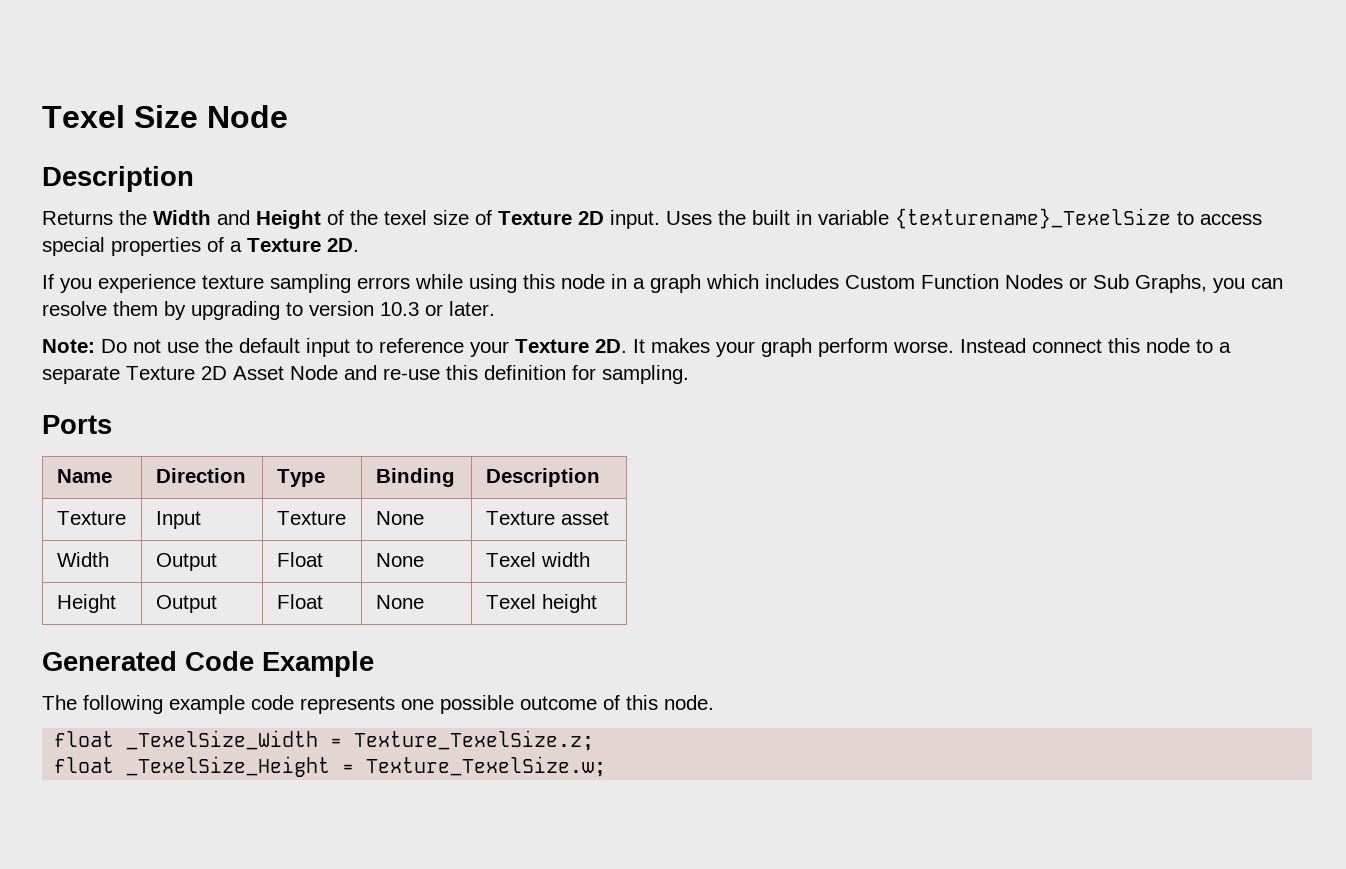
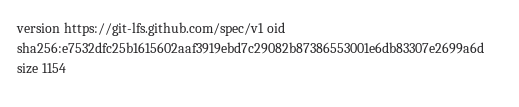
- Texel Size Node
- Description
- Returns the Width and Height of the texel size of Texture 2D input. Uses the built in variable {texturename}_TexelSize to access special properties of a Texture 2D.
- If you experience texture sampling errors while using this node in a graph which includes Custom Function Nodes or Sub Graphs, you can resolve them by upgrading to version 10.3 or later.
- Note: Do not use the default input to reference your Texture 2D. It makes your graph perform worse. Instead connect this node to a separate Texture 2D Asset Node and re-use this definition for sampling.
- Ports
- Name | Direction | Type | Binding | Description
- Texture | Input | Texture | None | Texture asset
- Width | Output | Float | None | Texel width
- Height | Output | Float | None | Texel height
- Generated Code Example
- The following example code represents one possible outcome of this node.
- float _TexelSize_Width = Texture_TexelSize.z;
- float _TexelSize_Height = Texture_TexelSize.w;
+ version https://git-lfs.github.com/spec/v1 oid sha256:e7532dfc25b1615602aaf3919ebd7c29082b87386553001e6db83307e2699a6d size 1154

